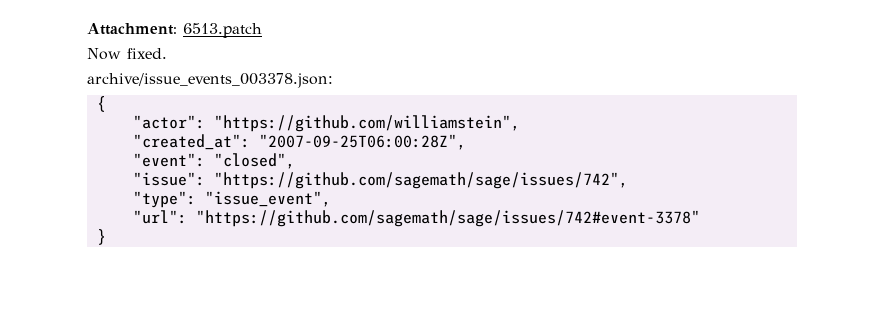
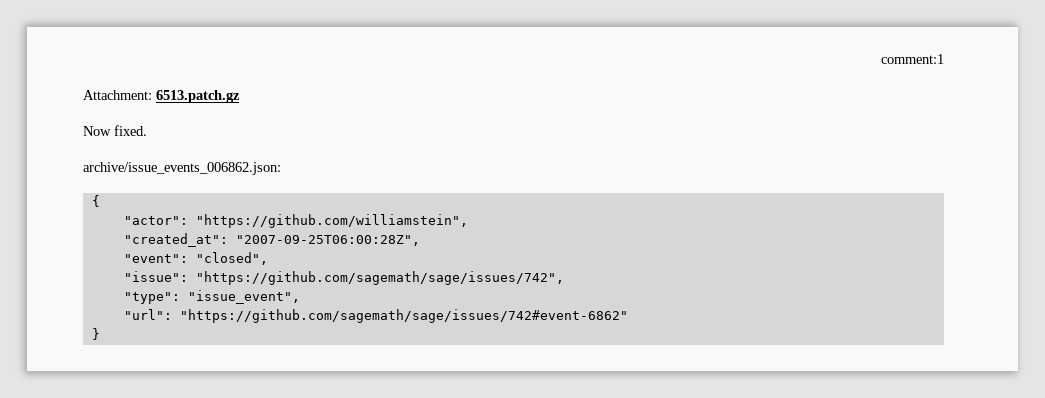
- Attachment: 6513.patch
+ comment:1
+ Attachment: 6513.patch.gz
- archive/issue_events_003378.json:
+ archive/issue_events_006862.json:
- "url": "https://github.com/sagemath/sage/issues/742#event-3378"
+ "url": "https://github.com/sagemath/sage/issues/742#event-6862"

